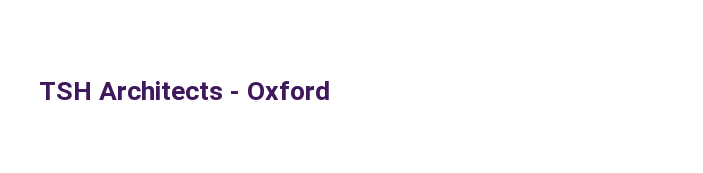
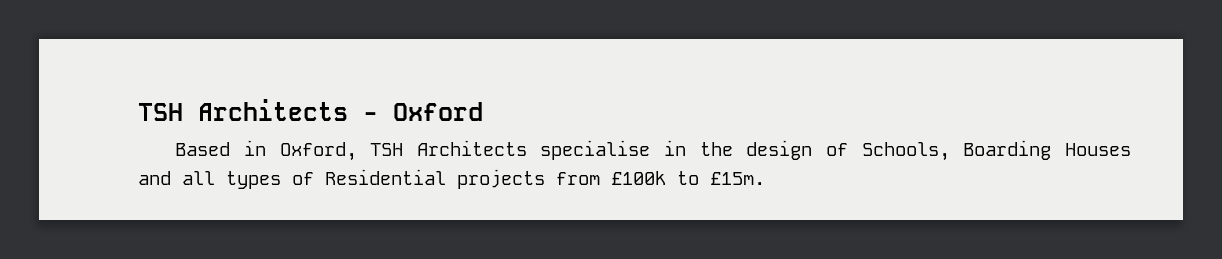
+ Based in Oxford, TSH Architects specialise in the design of Schools, Boarding Houses and all types of Residential projects from £100k to £15m.

